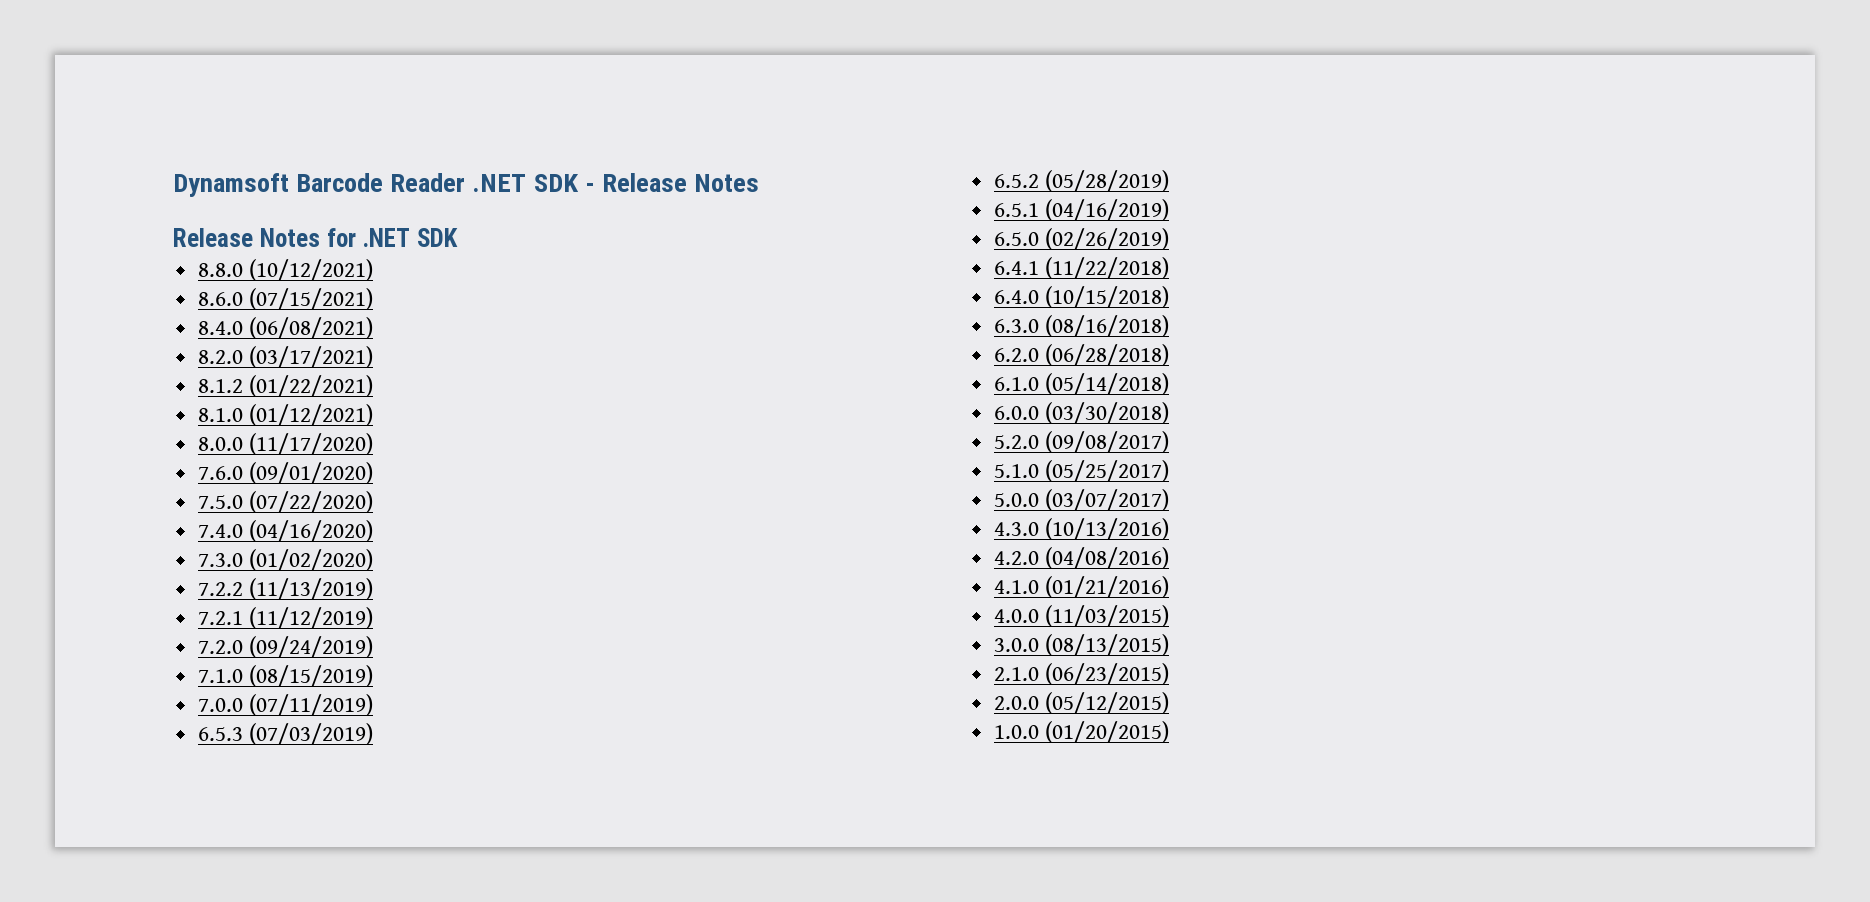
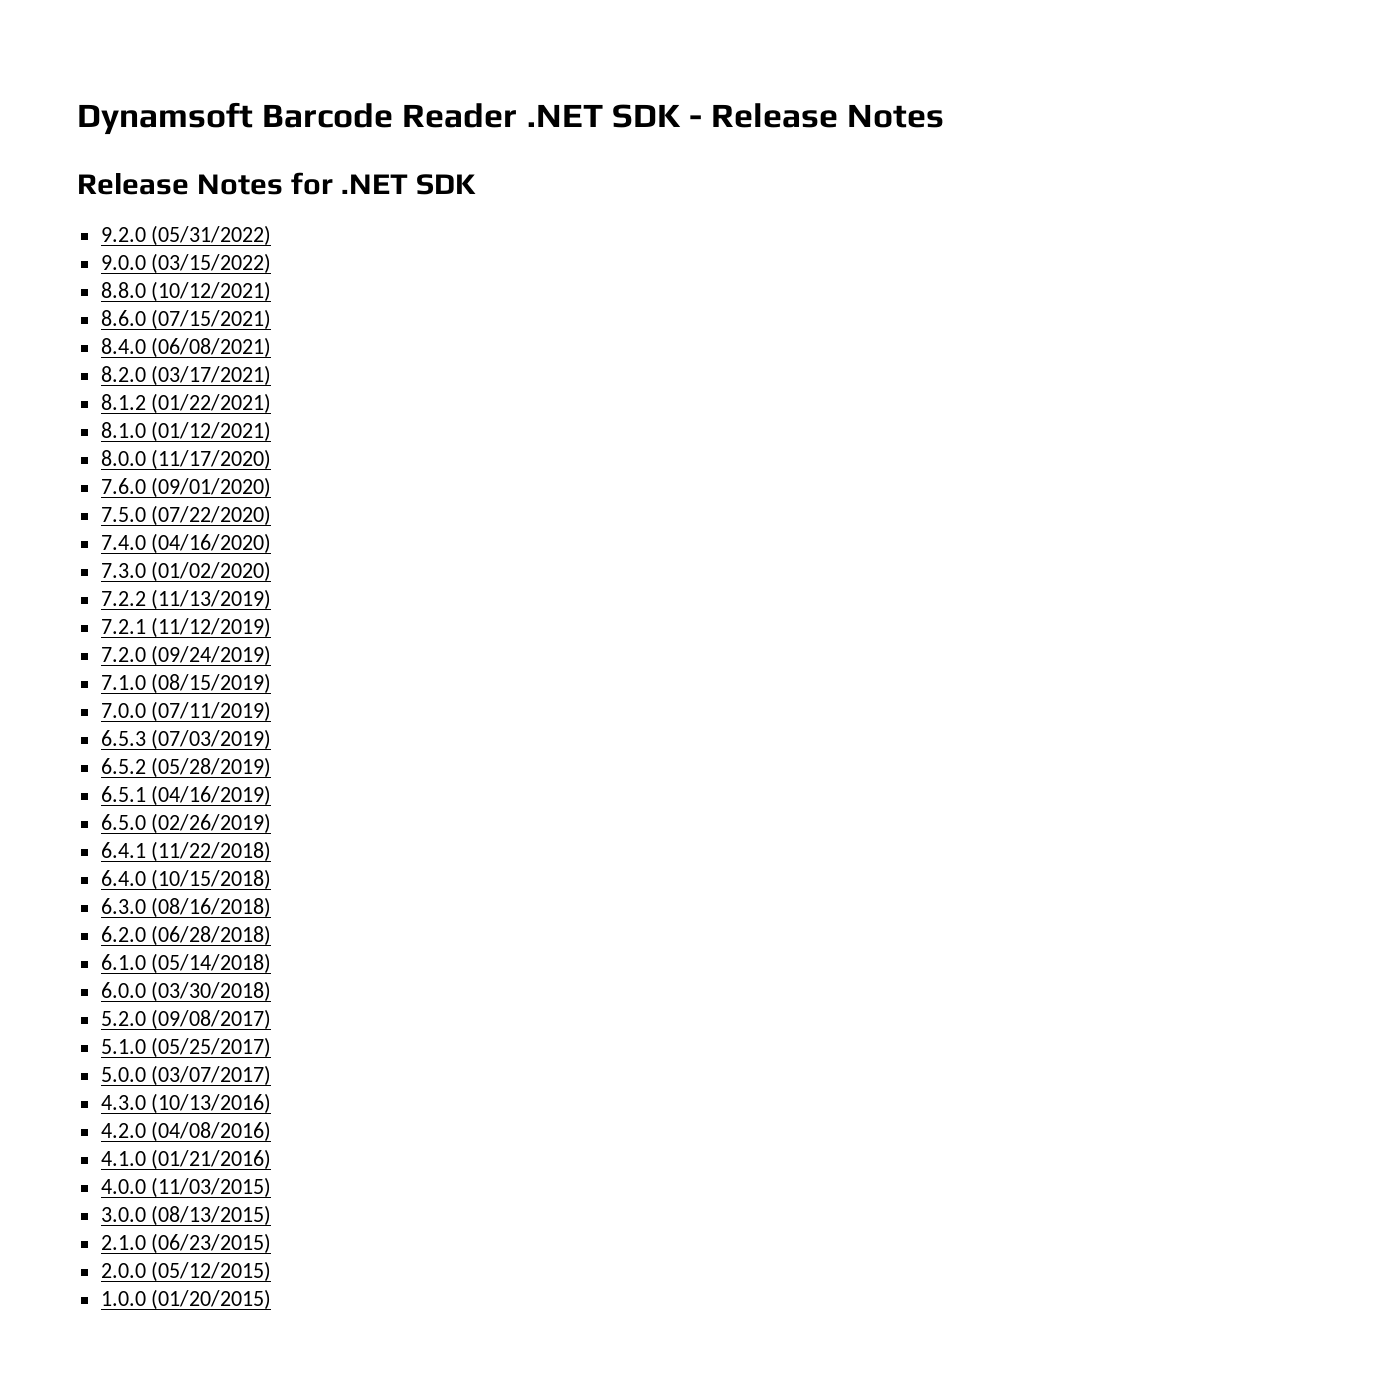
+ 9.2.0 (05/31/2022)
+ 9.0.0 (03/15/2022)

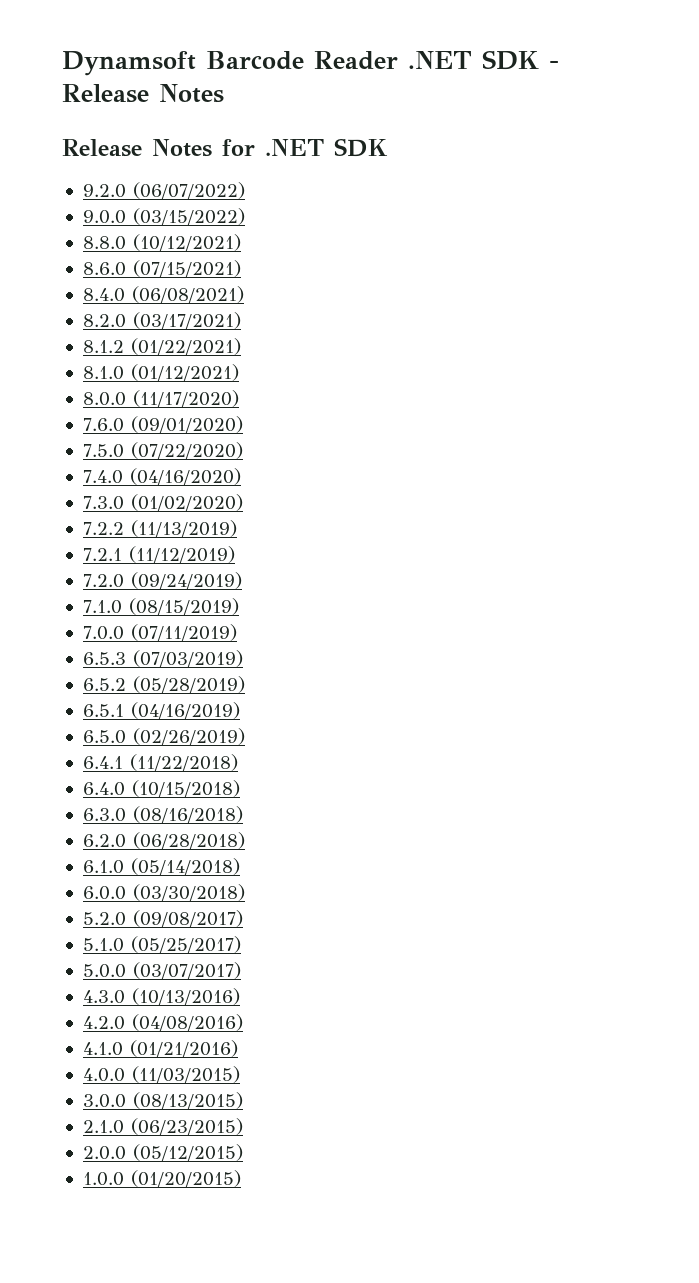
- 9.2.0 (05/31/2022)
+ 9.2.0 (06/07/2022)

